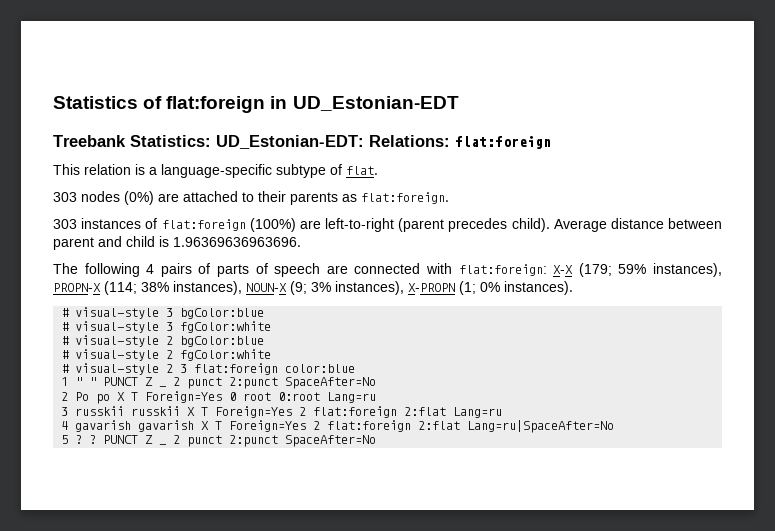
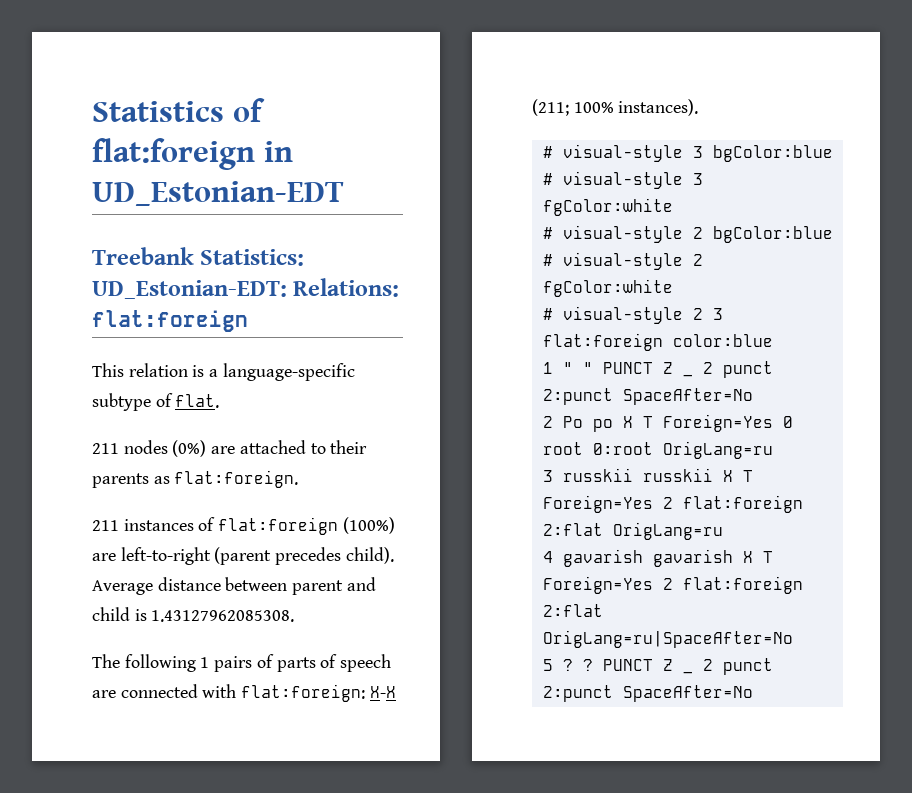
- 303 nodes (0%) are attached to their parents as flat:foreign.
+ 211 nodes (0%) are attached to their parents as flat:foreign.
- 303 instances of flat:foreign (100%) are left-to-right (parent precedes child).
+ 211 instances of flat:foreign (100%) are left-to-right (parent precedes child).
- Average distance between parent and child is 1.96369636963696.
+ Average distance between parent and child is 1.43127962085308.
- The following 4 pairs of parts of speech are connected with flat:foreign: X-X (179; 59% instances), PROPN-X (114; 38% instances), NOUN-X (9; 3% instances), X-PROPN (1; 0% instances).
+ The following 1 pairs of parts of speech are connected with flat:foreign: X-X (211; 100% instances).
- 2 Po po X T Foreign=Yes 0 root 0:root Lang=ru
+ 2 Po po X T Foreign=Yes 0 root 0:root OrigLang=ru
- 3 russkii russkii X T Foreign=Yes 2 flat:foreign 2:flat Lang=ru
+ 3 russkii russkii X T Foreign=Yes 2 flat:foreign 2:flat OrigLang=ru
- 4 gavarish gavarish X T Foreign=Yes 2 flat:foreign 2:flat Lang=ru|SpaceAfter=No
+ 4 gavarish gavarish X T Foreign=Yes 2 flat:foreign 2:flat OrigLang=ru|SpaceAfter=No

